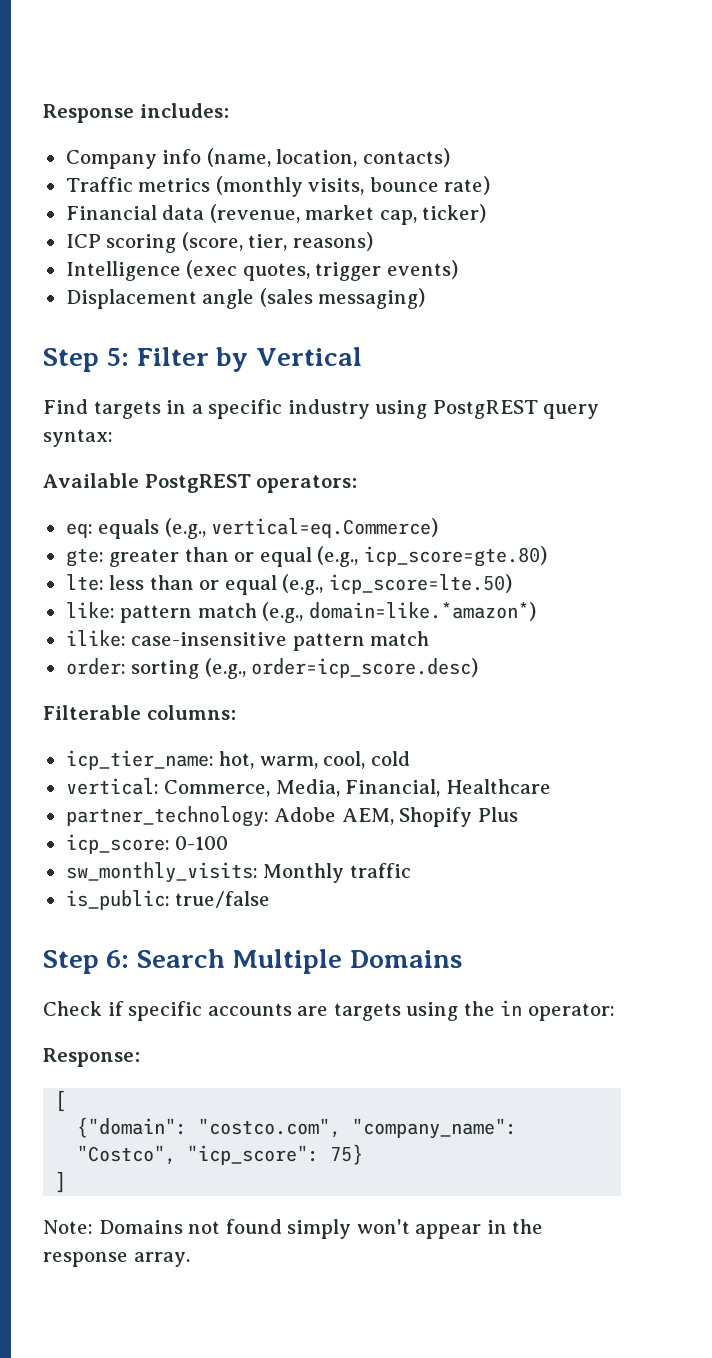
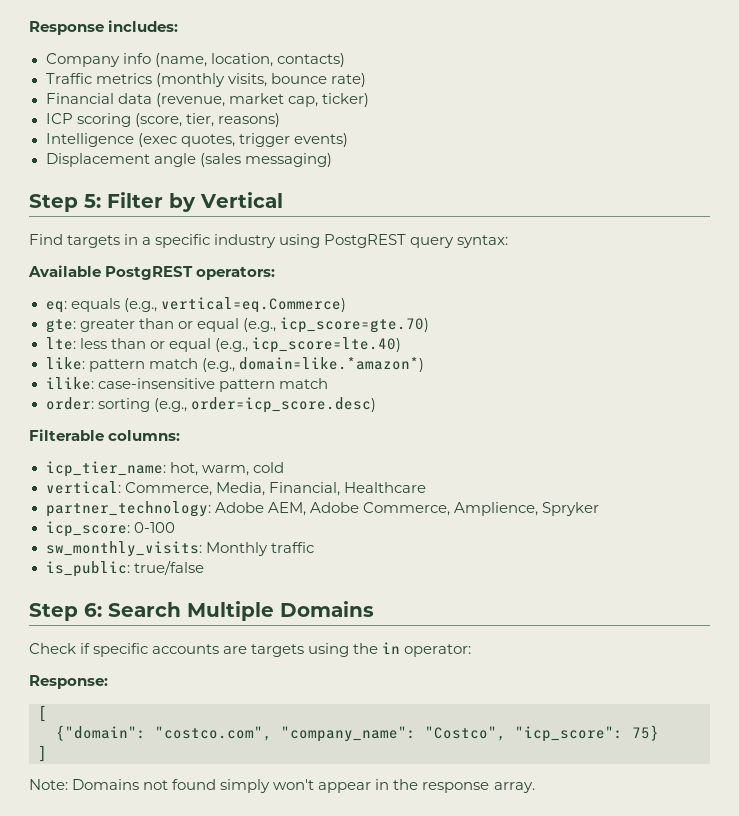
- gte: greater than or equal (e.g., icp_score=gte.80)
+ gte: greater than or equal (e.g., icp_score=gte.70)
- lte: less than or equal (e.g., icp_score=lte.50)
+ lte: less than or equal (e.g., icp_score=lte.40)
- icp_tier_name: hot, warm, cool, cold
+ icp_tier_name: hot, warm, cold
- partner_technology: Adobe AEM, Shopify Plus
+ partner_technology: Adobe AEM, Adobe Commerce, Amplience, Spryker

